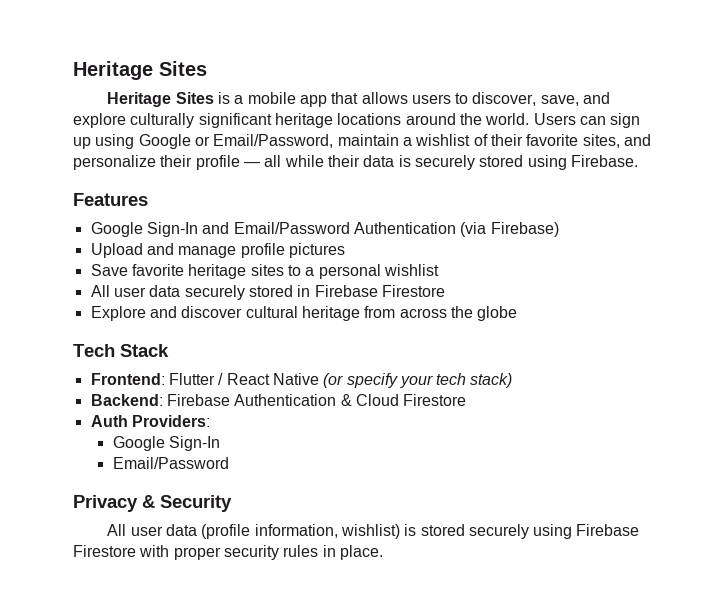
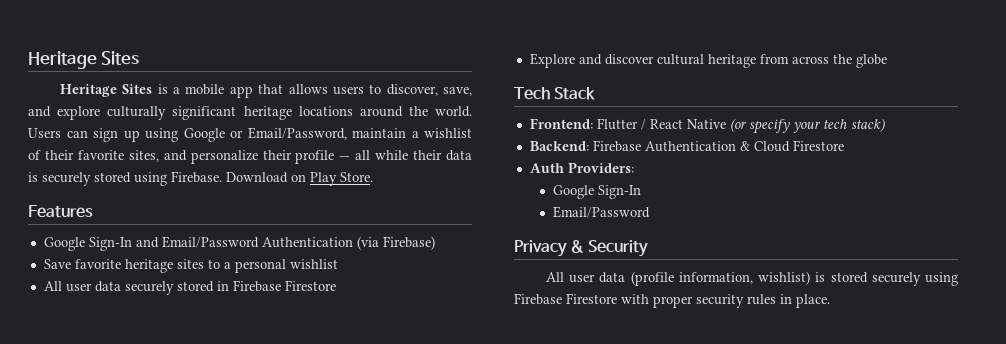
+ Download on Play Store.
- Upload and manage profile pictures

